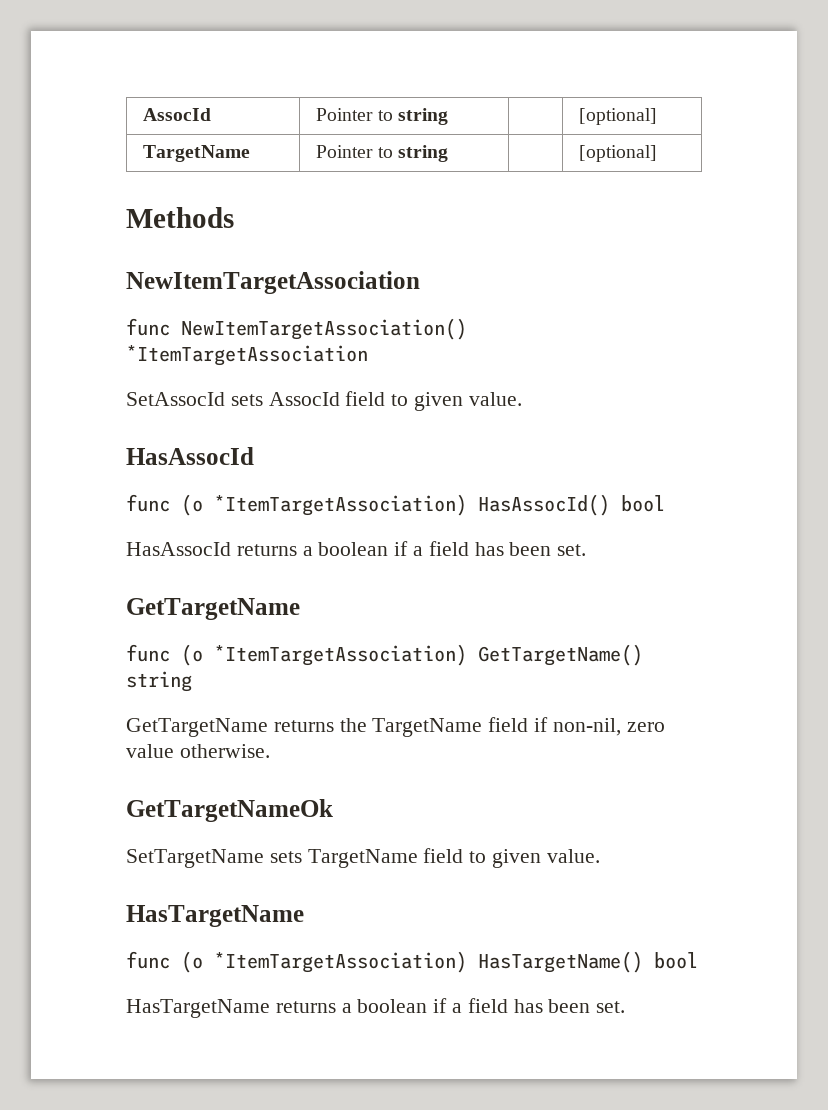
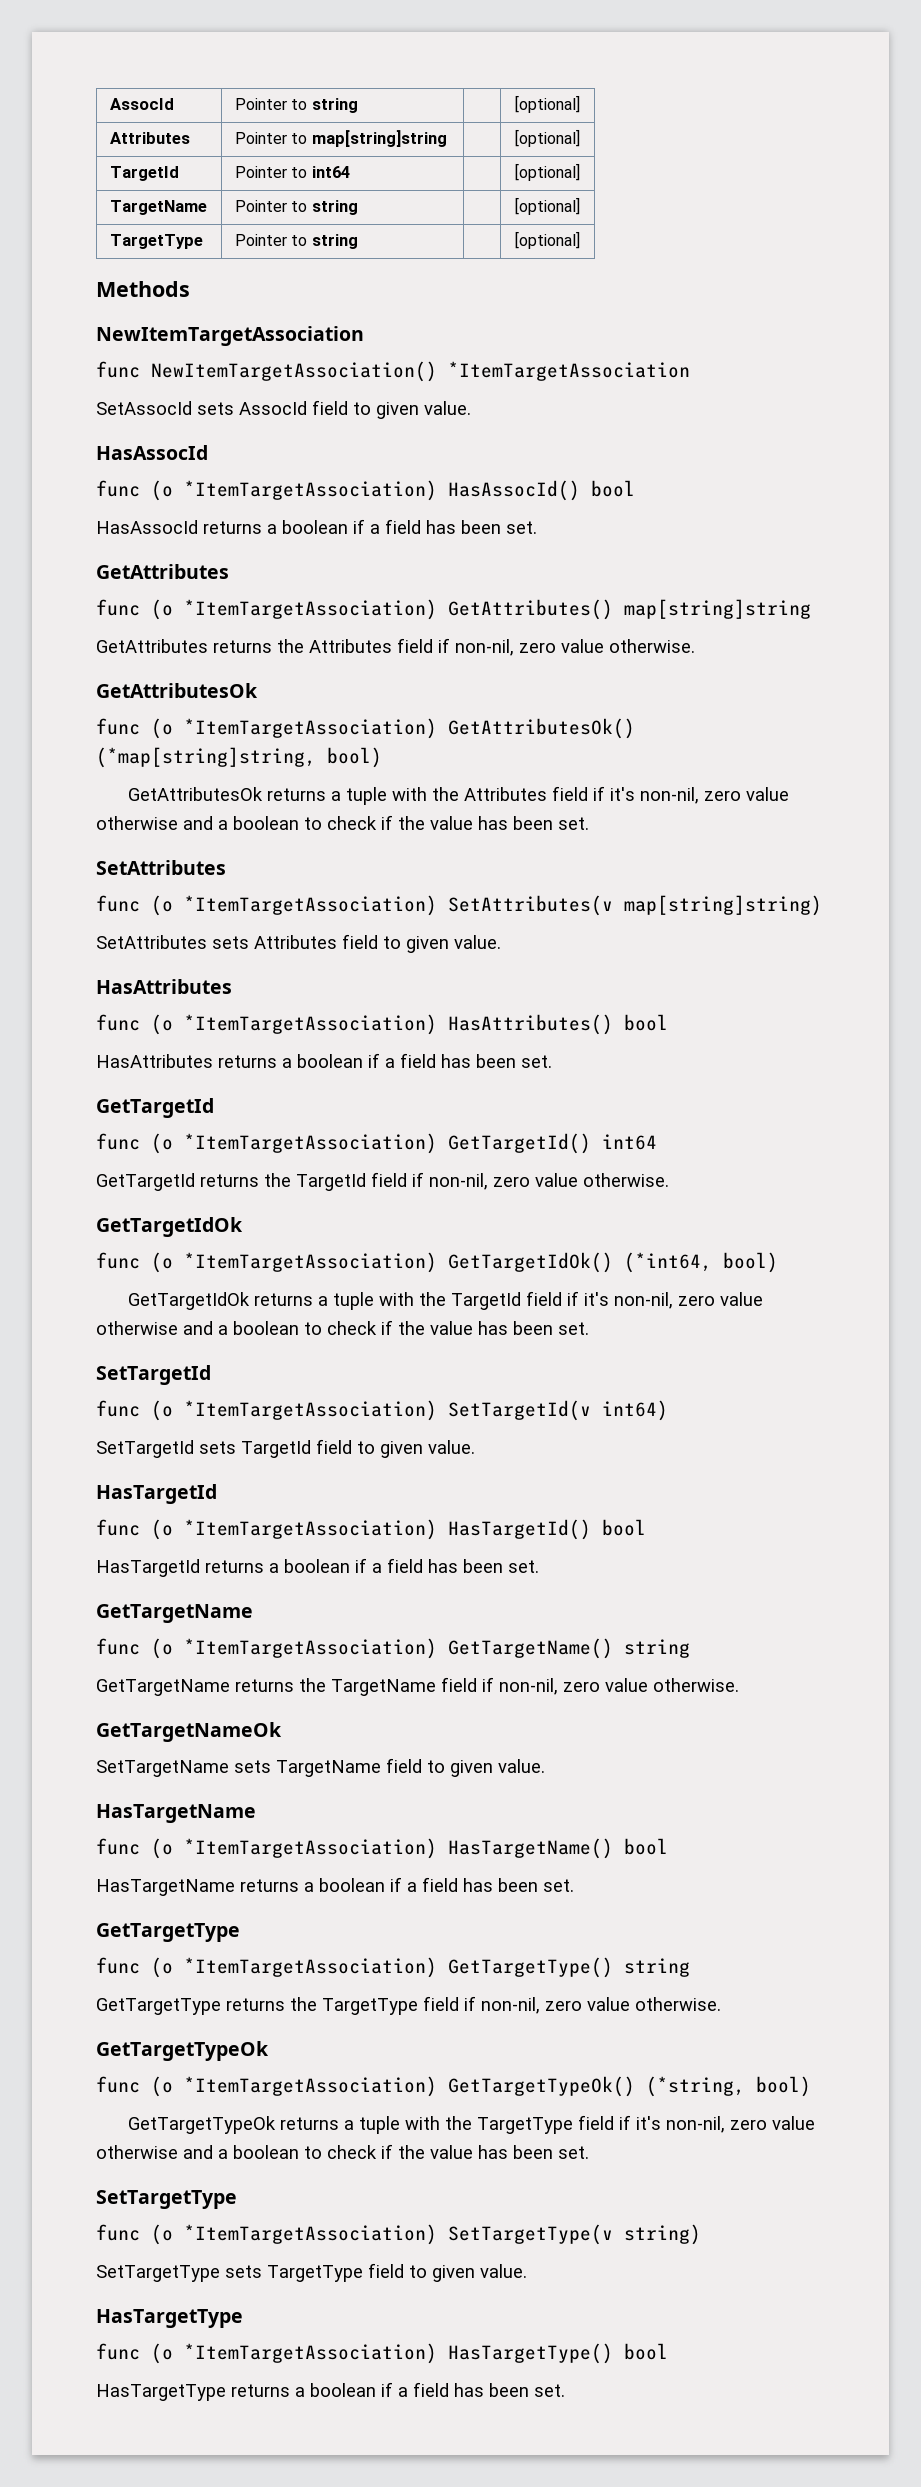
+ Attributes | Pointer to map[string]string | | [optional]
+ TargetId | Pointer to int64 | | [optional]
+ TargetType | Pointer to string | | [optional]
  HasAssocId returns a boolean if a field has been set.
+ GetAttributes
+ func (o *ItemTargetAssociation) GetAttributes() map[string]string
+ GetAttributes returns the Attributes field if non-nil, zero value otherwise.
+ GetAttributesOk
+ func (o *ItemTargetAssociation) GetAttributesOk() (*map[string]string, bool)
+ GetAttributesOk returns a tuple with the Attributes field if it's non-nil, zero value otherwise and a boolean to check if the value has been set.
+ SetAttributes
+ func (o *ItemTargetAssociation) SetAttributes(v map[string]string)
+ SetAttributes sets Attributes field to given value.
+ HasAttributes
+ func (o *ItemTargetAssociation) HasAttributes() bool
+ HasAttributes returns a boolean if a field has been set.
+ GetTargetId
+ func (o *ItemTargetAssociation) GetTargetId() int64
+ GetTargetId returns the TargetId field if non-nil, zero value otherwise.
+ GetTargetIdOk
+ func (o *ItemTargetAssociation) GetTargetIdOk() (*int64, bool)
+ GetTargetIdOk returns a tuple with the TargetId field if it's non-nil, zero value otherwise and a boolean to check if the value has been set.
+ SetTargetId
+ func (o *ItemTargetAssociation) SetTargetId(v int64)
+ SetTargetId sets TargetId field to given value.
+ HasTargetId
+ func (o *ItemTargetAssociation) HasTargetId() bool
+ HasTargetId returns a boolean if a field has been set.
  HasTargetName returns a boolean if a field has been set.
+ GetTargetType
+ func (o *ItemTargetAssociation) GetTargetType() string
+ GetTargetType returns the TargetType field if non-nil, zero value otherwise.
+ GetTargetTypeOk
+ func (o *ItemTargetAssociation) GetTargetTypeOk() (*string, bool)
+ GetTargetTypeOk returns a tuple with the TargetType field if it's non-nil, zero value otherwise and a boolean to check if the value has been set.
+ SetTargetType
+ func (o *ItemTargetAssociation) SetTargetType(v string)
+ SetTargetType sets TargetType field to given value.
+ HasTargetType
+ func (o *ItemTargetAssociation) HasTargetType() bool
+ HasTargetType returns a boolean if a field has been set.

